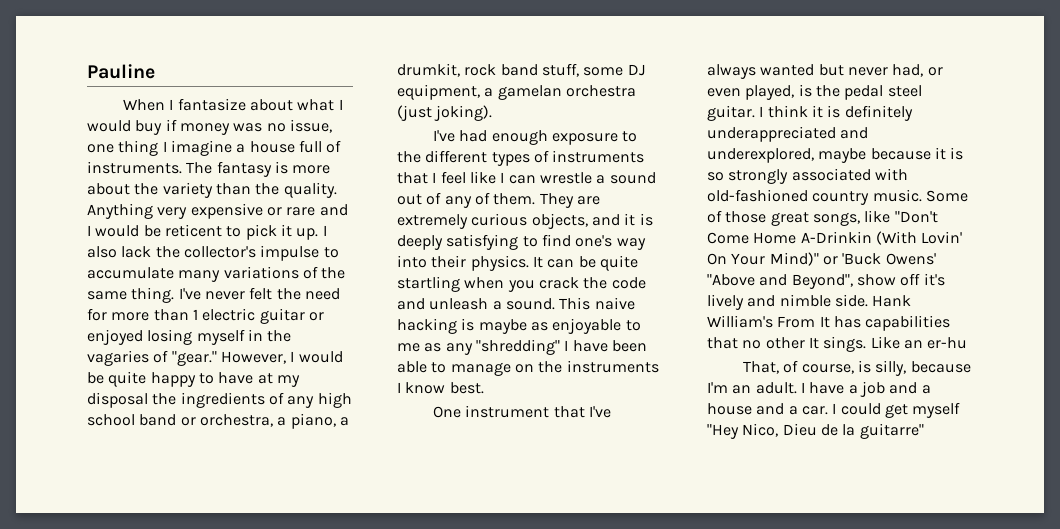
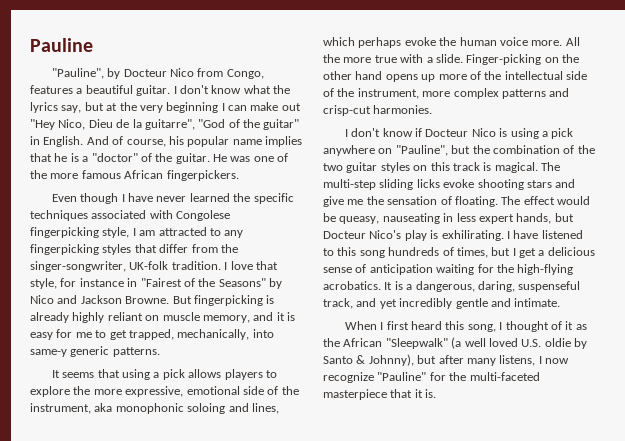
- When I fantasize about what I would buy if money was no issue, one thing I imagine a house full of instruments. The fantasy is more about the variety than the quality. Anything very expensive or rare and I would be reticent to pick it up. I also lack the collector's impulse to accumulate many variations of the same thing. I've never felt the need for more than 1 electric guitar or enjoyed losing myself in the vagaries of "gear." However, I would be quite happy to have at my disposal the ingredients of any high school band or orchestra, a piano, a drumkit, rock band stuff, some DJ equipment, a gamelan orchestra (just joking).
- I've had enough exposure to the different types of instruments that I feel like I can wrestle a sound out of any of them. They are extremely curious objects, and it is deeply satisfying to find one's way into their physics. It can be quite startling when you crack the code and unleash a sound. This naive hacking is maybe as enjoyable to me as any "shredding" I have been able to manage on the instruments I know best.
- One instrument that I've always wanted but never had, or even played, is the pedal steel guitar. I think it is definitely underappreciated and underexplored, maybe because it is so strongly associated with old-fashioned country music. Some of those great songs, like "Don't Come Home A-Drinkin (With Lovin' On Your Mind)" or 'Buck Owens' "Above and Beyond", show off it's lively and nimble side. Hank William's From It has capabilities that no other It sings. Like an er-hu
- That, of course, is silly, because I'm an adult. I have a job and a house and a car. I could get myself "Hey Nico, Dieu de la guitarre"
+ "Pauline", by Docteur Nico from Congo, features a beautiful guitar. I don't know what the lyrics say, but at the very beginning I can make out "Hey Nico, Dieu de la guitarre", "God of the guitar" in English. And of course, his popular name implies that he is a "doctor" of the guitar. He was one of the more famous African fingerpickers.
+ Even though I have never learned the specific techniques associated with Congolese fingerpicking style, I am attracted to any fingerpicking styles that differ from the singer-songwriter, UK-folk tradition. I love that style, for instance in "Fairest of the Seasons" by Nico and Jackson Browne. But fingerpicking is already highly reliant on muscle memory, and it is easy for me to get trapped, mechanically, into same-y generic patterns.
+ It seems that using a pick allows players to explore the more expressive, emotional side of the instrument, aka monophonic soloing and lines, which perhaps evoke the human voice more. All the more true with a slide. Finger-picking on the other hand opens up more of the intellectual side of the instrument, more complex patterns and crisp-cut harmonies.
+ I don't know if Docteur Nico is using a pick anywhere on "Pauline", but the combination of the two guitar styles on this track is magical. The multi-step sliding licks evoke shooting stars and give me the sensation of floating. The effect would be queasy, nauseating in less expert hands, but Docteur Nico's play is exhilirating. I have listened to this song hundreds of times, but I get a delicious sense of anticipation waiting for the high-flying acrobatics. It is a dangerous, daring, suspenseful track, and yet incredibly gentle and intimate.
+ When I first heard this song, I thought of it as the African "Sleepwalk" (a well loved U.S. oldie by Santo & Johnny), but after many listens, I now recognize "Pauline" for the multi-faceted masterpiece that it is.

